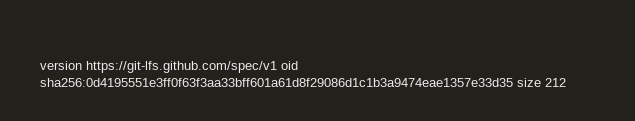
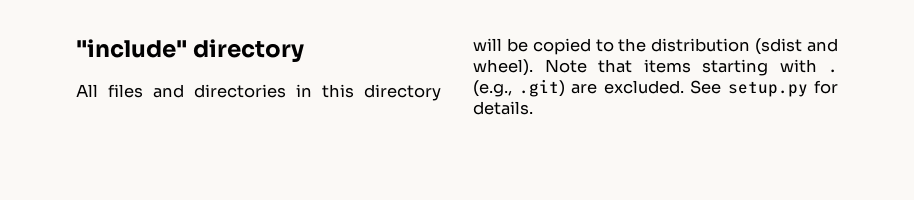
- version https://git-lfs.github.com/spec/v1 oid sha256:0d4195551e3ff0f63f3aa33bff601a61d8f29086d1c1b3a9474eae1357e33d35 size 212
+ "include" directory
+ All files and directories in this directory will be copied to the distribution (sdist and wheel). Note that items starting with . (e.g., .git) are excluded. See setup.py for details.

